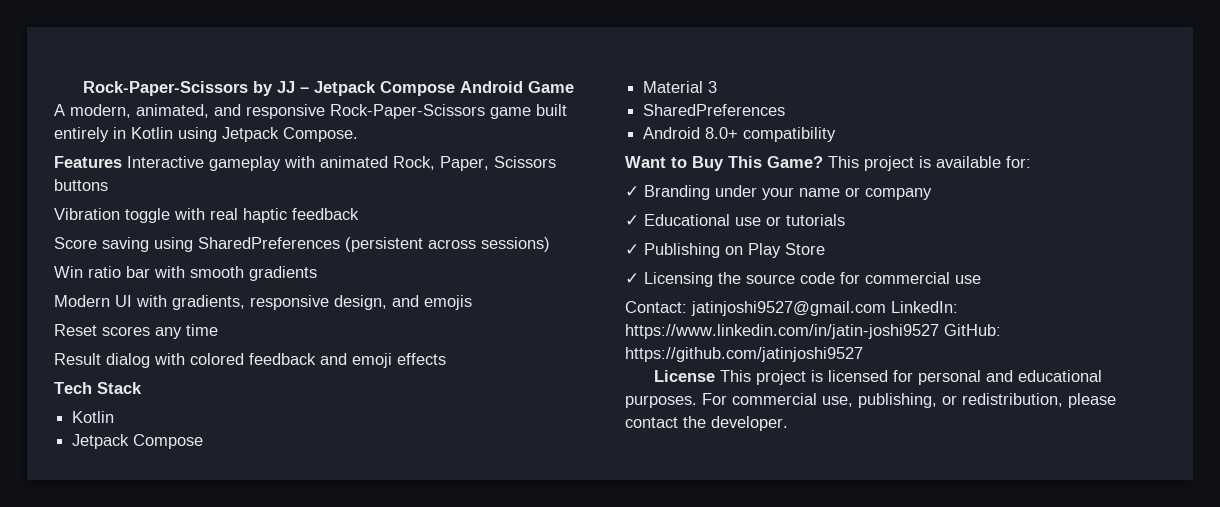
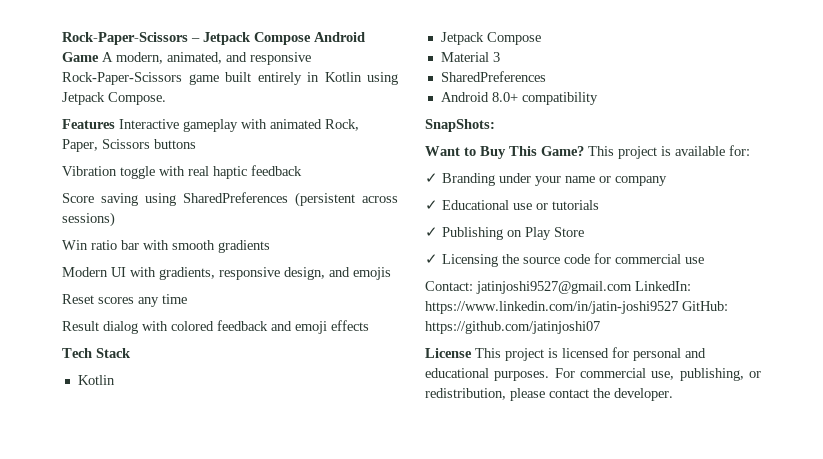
- Rock-Paper-Scissors by JJ – Jetpack Compose Android Game A modern, animated, and responsive Rock-Paper-Scissors game built entirely in Kotlin using Jetpack Compose.
+ Rock-Paper-Scissors – Jetpack Compose Android Game A modern, animated, and responsive Rock-Paper-Scissors game built entirely in Kotlin using Jetpack Compose.
+ SnapShots:
- Contact: jatinjoshi9527@gmail.com LinkedIn: https://www.linkedin.com/in/jatin-joshi9527 GitHub: https://github.com/jatinjoshi9527
+ Contact: jatinjoshi9527@gmail.com LinkedIn: https://www.linkedin.com/in/jatin-joshi9527 GitHub: https://github.com/jatinjoshi07

